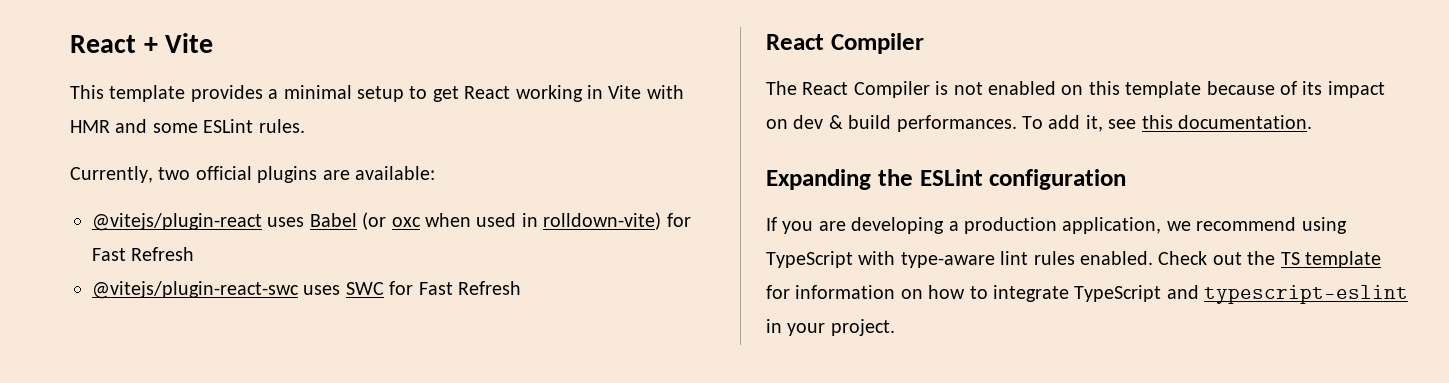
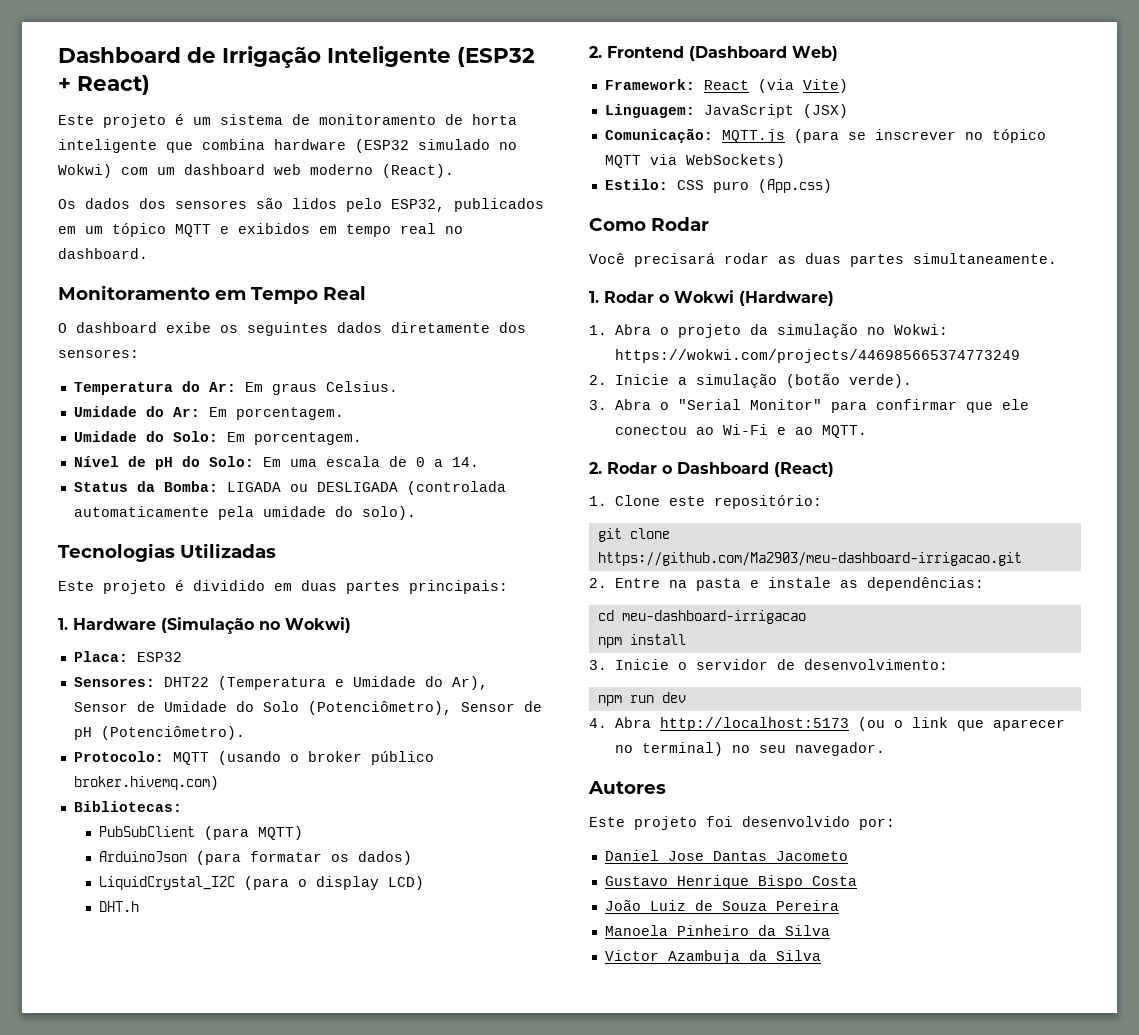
- React + Vite
- This template provides a minimal setup to get React working in Vite with HMR and some ESLint rules.
- Currently, two official plugins are available:
- @vitejs/plugin-react uses Babel (or oxc when used in rolldown-vite) for Fast Refresh
- @vitejs/plugin-react-swc uses SWC for Fast Refresh
- React Compiler
- The React Compiler is not enabled on this template because of its impact on dev & build performances. To add it, see this documentation.
- Expanding the ESLint configuration
- If you are developing a production application, we recommend using TypeScript with type-aware lint rules enabled. Check out the TS template for information on how to integrate TypeScript and typescript-eslint in your project.
+ Dashboard de Irrigação Inteligente (ESP32 + React)
+ Este projeto é um sistema de monitoramento de horta inteligente que combina hardware (ESP32 simulado no Wokwi) com um dashboard web moderno (React).
+ Os dados dos sensores são lidos pelo ESP32, publicados em um tópico MQTT e exibidos em tempo real no dashboard.
+ Monitoramento em Tempo Real
+ O dashboard exibe os seguintes dados diretamente dos sensores:
+ Temperatura do Ar: Em graus Celsius.
+ Umidade do Ar: Em porcentagem.
+ Umidade do Solo: Em porcentagem.
+ Nível de pH do Solo: Em uma escala de 0 a 14.
+ Status da Bomba: LIGADA ou DESLIGADA (controlada automaticamente pela umidade do solo).
+ Tecnologias Utilizadas
+ Este projeto é dividido em duas partes principais:
+ 1. Hardware (Simulação no Wokwi)
+ Placa: ESP32
+ Sensores: DHT22 (Temperatura e Umidade do Ar), Sensor de Umidade do Solo (Potenciômetro), Sensor de pH (Potenciômetro).
+ Protocolo: MQTT (usando o broker público broker.hivemq.com)
+ Bibliotecas:
+ PubSubClient (para MQTT)
+ ArduinoJson (para formatar os dados)
+ LiquidCrystal_I2C (para o display LCD)
+ DHT.h
+ 2. Frontend (Dashboard Web)
+ Framework: React (via Vite)
+ Linguagem: JavaScript (JSX)
+ Comunicação: MQTT.js (para se inscrever no tópico MQTT via WebSockets)
+ Estilo: CSS puro (App.css)
+ Como Rodar
+ Você precisará rodar as duas partes simultaneamente.
+ 1. Rodar o Wokwi (Hardware)
+ 1. Abra o projeto da simulação no Wokwi: https://wokwi.com/projects/446985665374773249
+ 2. Inicie a simulação (botão verde).
+ 3. Abra o "Serial Monitor" para confirmar que ele conectou ao Wi-Fi e ao MQTT.
+ 2. Rodar o Dashboard (React)
+ 1. Clone este repositório:
+ git clone https://github.com/Ma2903/meu-dashboard-irrigacao.git
+ 2. Entre na pasta e instale as dependências:
+ cd meu-dashboard-irrigacao
+ npm install
+ 3. Inicie o servidor de desenvolvimento:
+ npm run dev
+ 4. Abra http://localhost:5173 (ou o link que aparecer no terminal) no seu navegador.
+ Autores
+ Este projeto foi desenvolvido por:
+ Daniel Jose Dantas Jacometo
+ Gustavo Henrique Bispo Costa
+ João Luiz de Souza Pereira
+ Manoela Pinheiro da Silva
+ Victor Azambuja da Silva

